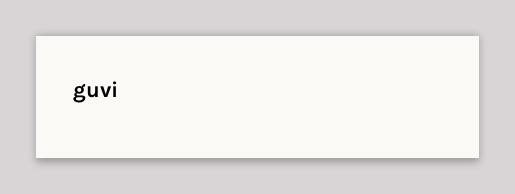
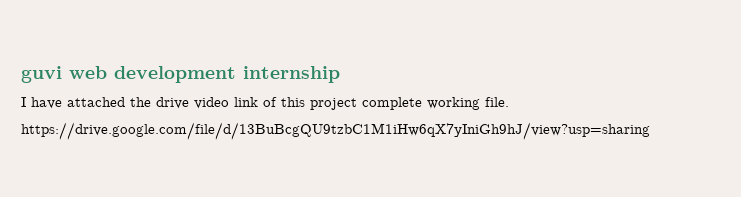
- guvi
+ guvi web development internship
+ I have attached the drive video link of this project complete working file.
+ https://drive.google.com/file/d/13BuBcgQU9tzbC1M1iHw6qX7yIniGh9hJ/view?usp=sharing

